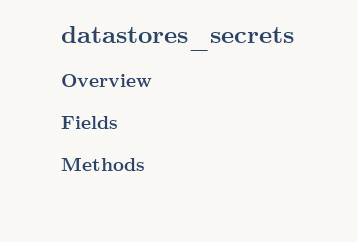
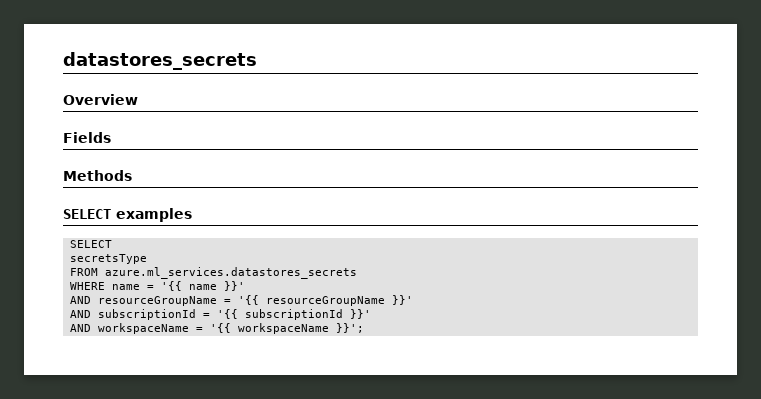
+ SELECT examples
+ SELECT
+ secretsType
+ FROM azure.ml_services.datastores_secrets
+ WHERE name = '{{ name }}'
+ AND resourceGroupName = '{{ resourceGroupName }}'
+ AND subscriptionId = '{{ subscriptionId }}'
+ AND workspaceName = '{{ workspaceName }}';

